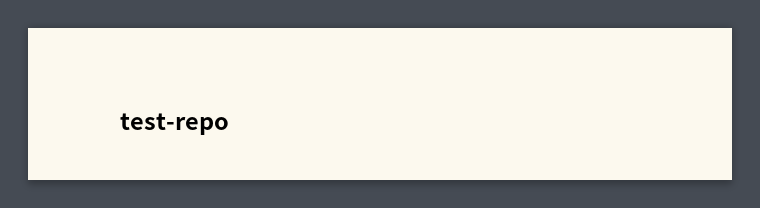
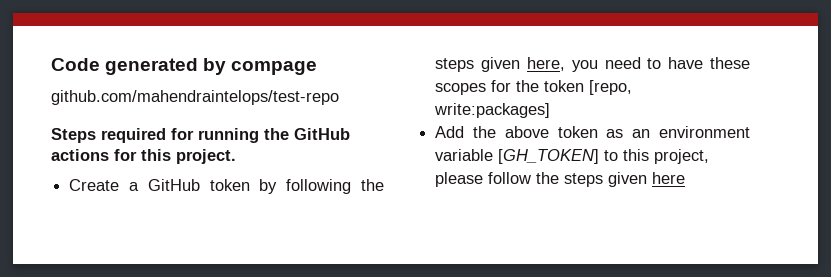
- test-repo
+ Code generated by compage
+ github.com/mahendraintelops/test-repo
+ Steps required for running the GitHub actions for this project.
+ Create a GitHub token by following the steps given here, you need to have these scopes for the token [repo, write:packages]
+ Add the above token as an environment variable [GH_TOKEN] to this project, please follow the steps given here

